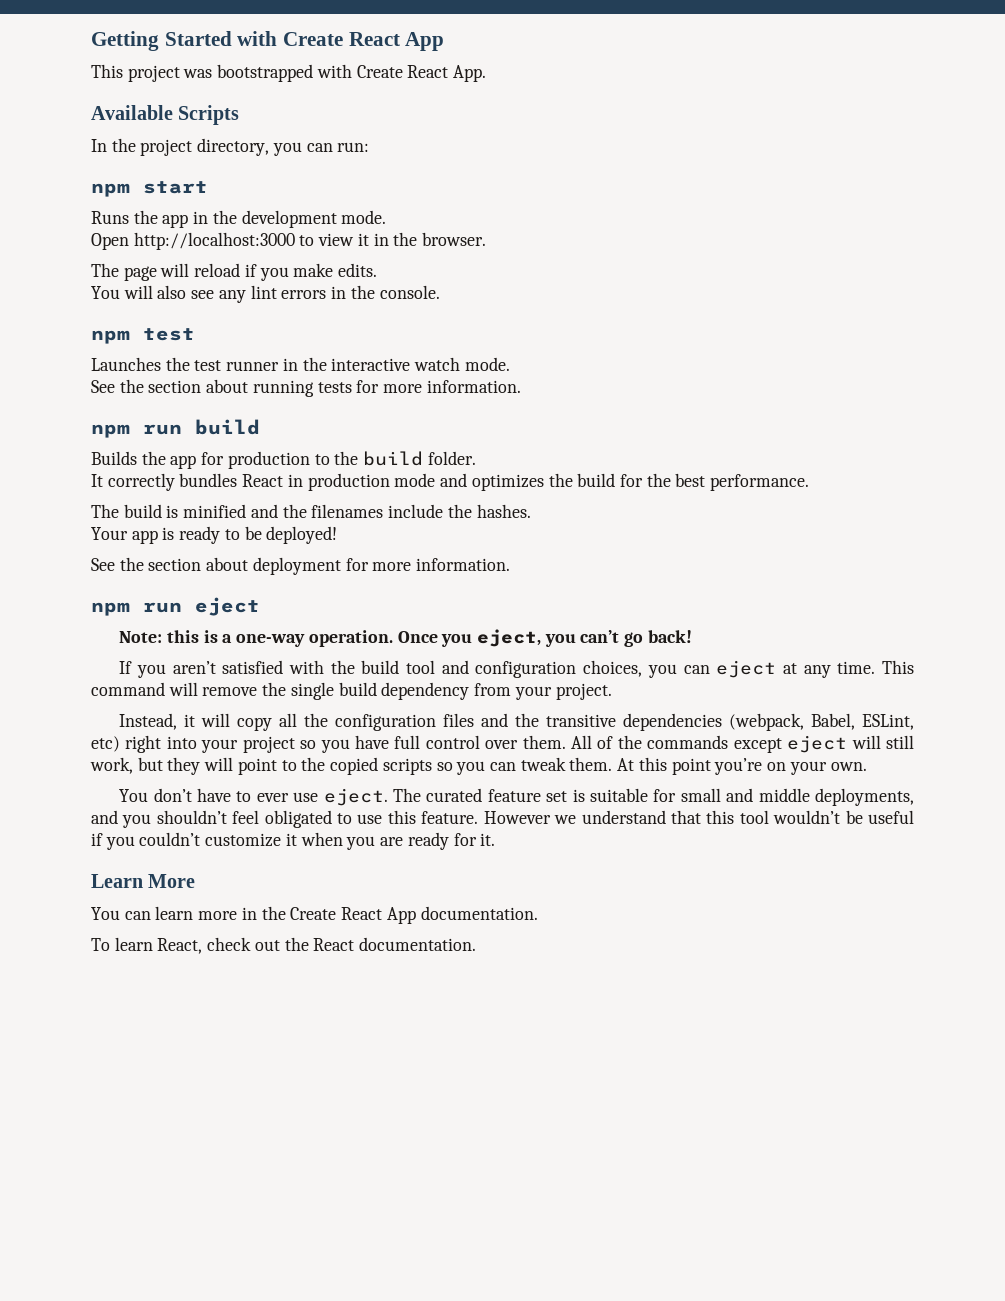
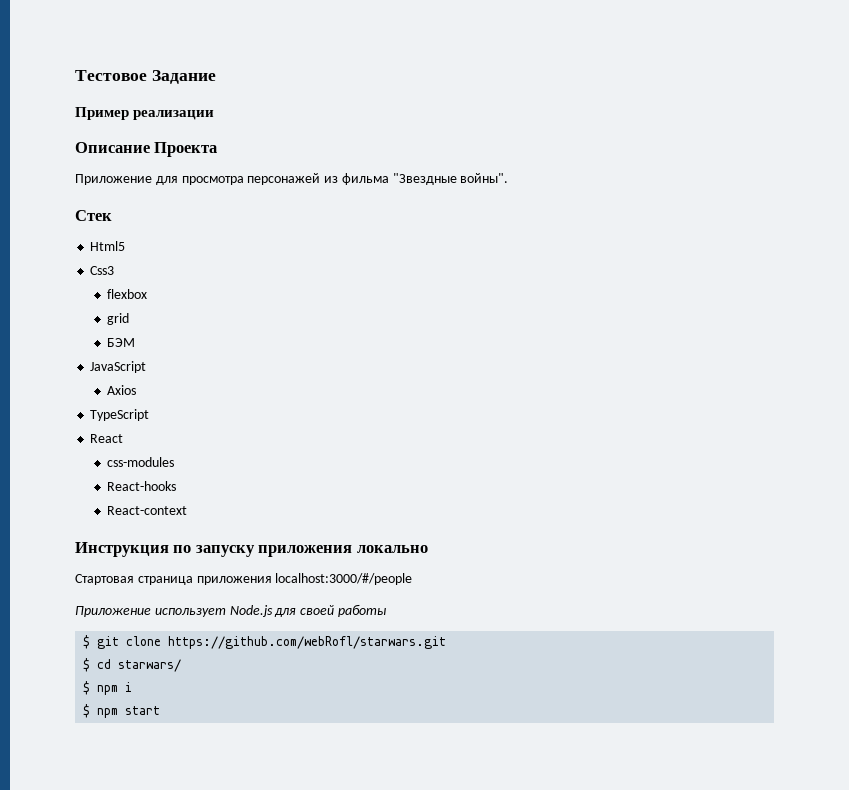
- Getting Started with Create React App
- This project was bootstrapped with Create React App.
- Available Scripts
- In the project directory, you can run:
- npm start
- Runs the app in the development mode.
- Open http://localhost:3000 to view it in the browser.
- The page will reload if you make edits.
- You will also see any lint errors in the console.
- npm test
- Launches the test runner in the interactive watch mode.
- See the section about running tests for more information.
- npm run build
- Builds the app for production to the build folder.
- It correctly bundles React in production mode and optimizes the build for the best performance.
- The build is minified and the filenames include the hashes.
- Your app is ready to be deployed!
- See the section about deployment for more information.
- npm run eject
- Note: this is a one-way operation. Once you eject, you can’t go back!
- If you aren’t satisfied with the build tool and configuration choices, you can eject at any time. This command will remove the single build dependency from your project.
- Instead, it will copy all the configuration files and the transitive dependencies (webpack, Babel, ESLint, etc) right into your project so you have full control over them. All of the commands except eject will still work, but they will point to the copied scripts so you can tweak them. At this point you’re on your own.
- You don’t have to ever use eject. The curated feature set is suitable for small and middle deployments, and you shouldn’t feel obligated to use this feature. However we understand that this tool wouldn’t be useful if you couldn’t customize it when you are ready for it.
- Learn More
- You can learn more in the Create React App documentation.
- To learn React, check out the React documentation.
+ Тестовое Задание
+ Пример реализации
+ Описание Проекта
+ Приложение для просмотра персонажей из фильма "Звездные войны".
+ Стек
+ Html5
+ Css3
+ flexbox
+ grid
+ БЭМ
+ JavaScript
+ Axios
+ TypeScript
+ React
+ css-modules
+ React-hooks
+ React-context
+ Инструкция по запуску приложения локально
+ Стартовая страница приложения localhost:3000/#/people
+ Приложение использует Node.js для своей работы
+ $ git clone https://github.com/webRofl/starwars.git
+ $ cd starwars/
+ $ npm i
+ $ npm start

